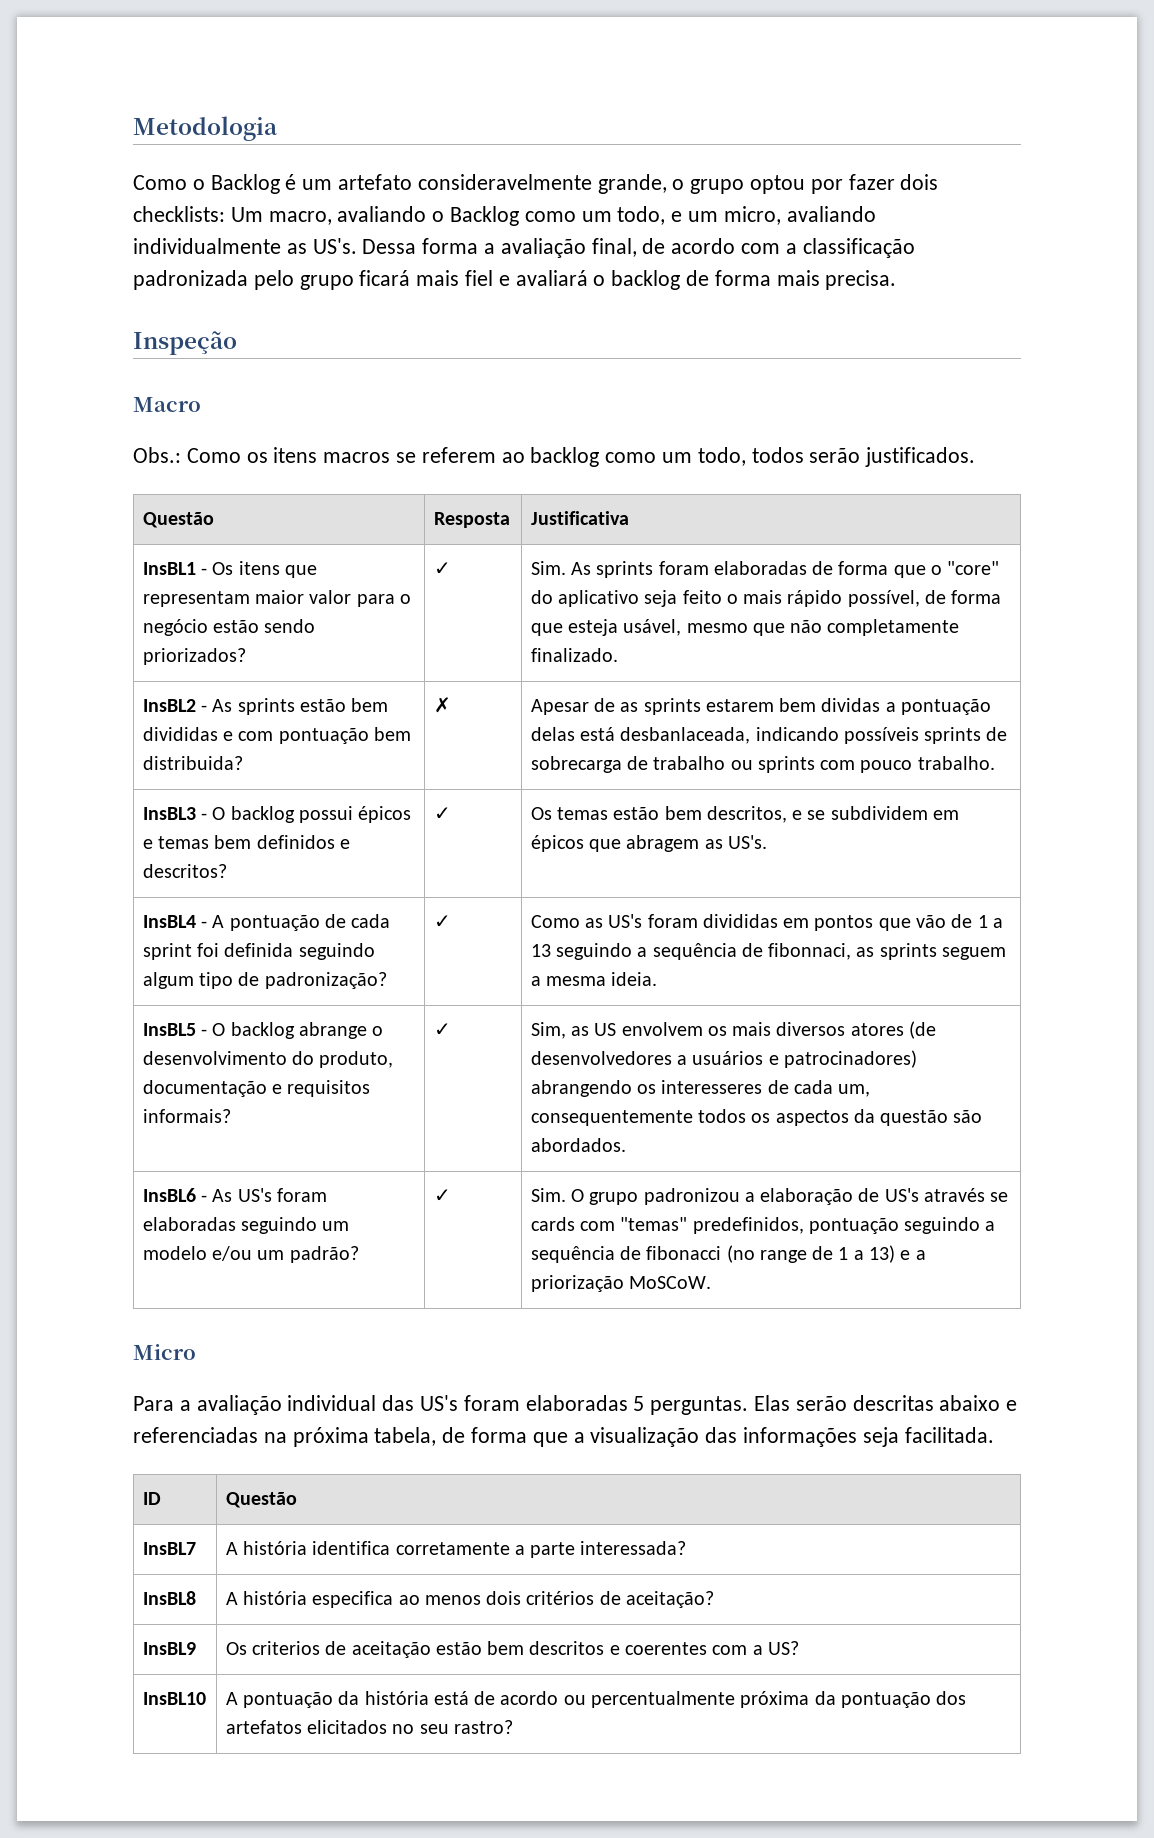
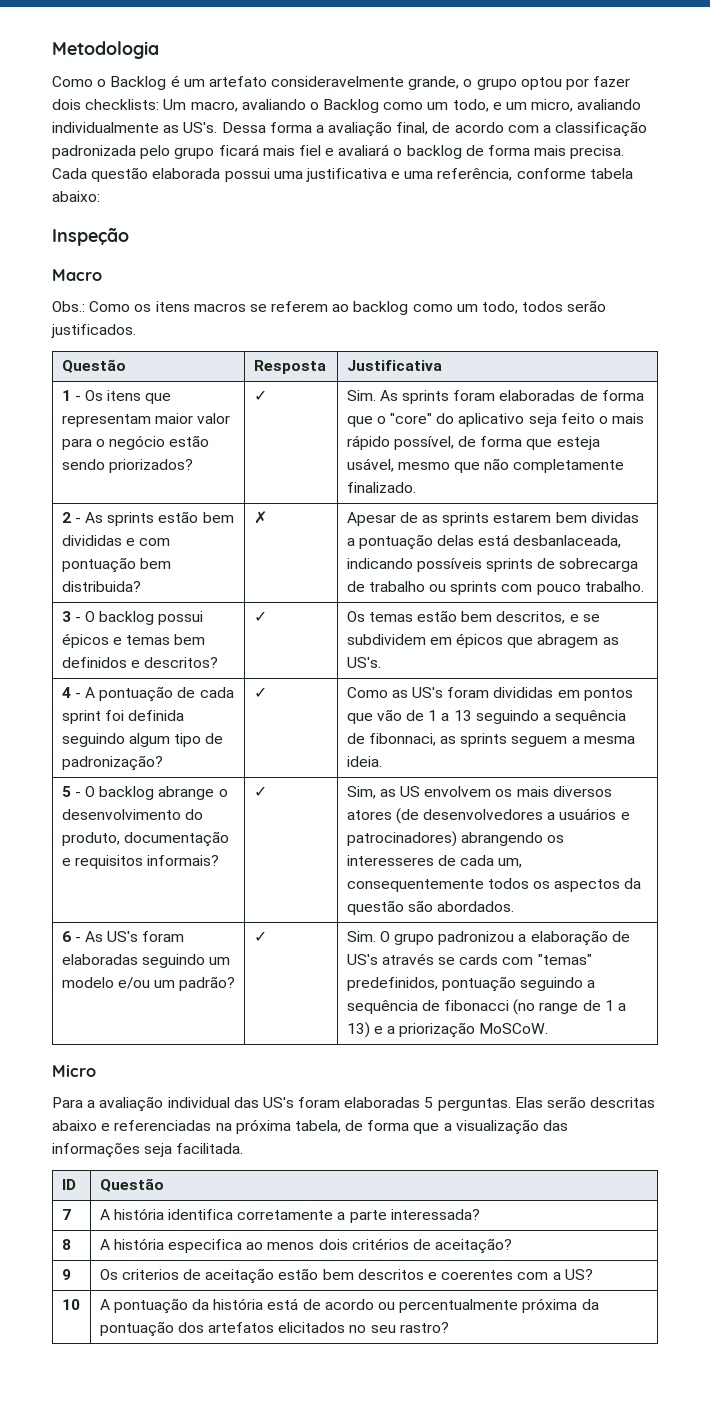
+ Cada questão elaborada possui uma justificativa e uma referência, conforme tabela abaixo:
- InsBL1 - Os itens que representam maior valor para o negócio estão sendo priorizados?
+ 1 - Os itens que representam maior valor para o negócio estão sendo priorizados?
- InsBL2 - As sprints estão bem divididas e com pontuação bem distribuida? | ✗ | Apesar de as sprints estarem bem dividas a pontuação delas está desbanlaceada, indicando possíveis sprints de sobrecarga de trabalho ou sprints com pouco trabalho.
+ 2 - As sprints estão bem divididas e com pontuação bem distribuida? | ✗ | Apesar de as sprints estarem bem dividas a pontuação delas está desbanlaceada, indicando possíveis sprints de sobrecarga de trabalho ou sprints com pouco trabalho.
- InsBL3 - O backlog possui épicos e temas bem definidos e descritos? | ✓ | Os temas estão bem descritos, e se subdividem em épicos que abragem as US's.
+ 3 - O backlog possui épicos e temas bem definidos e descritos? | ✓ | Os temas estão bem descritos, e se subdividem em épicos que abragem as US's.
- InsBL4 - A pontuação de cada sprint foi definida seguindo algum tipo de padronização? | ✓ | Como as US's foram divididas em pontos que vão de 1 a 13 seguindo a sequência de fibonnaci, as sprints seguem a mesma ideia.
+ 4 - A pontuação de cada sprint foi definida seguindo algum tipo de padronização? | ✓ | Como as US's foram divididas em pontos que vão de 1 a 13 seguindo a sequência de fibonnaci, as sprints seguem a mesma ideia.
- InsBL5 - O backlog abrange o desenvolvimento do produto, documentação e requisitos informais?
+ 5 - O backlog abrange o desenvolvimento do produto, documentação e requisitos informais?
- InsBL6 - As US's foram elaboradas seguindo um modelo e/ou um padrão?
+ 6 - As US's foram elaboradas seguindo um modelo e/ou um padrão?
- InsBL7 | A história identifica corretamente a parte interessada?
+ 7 | A história identifica corretamente a parte interessada?
- InsBL8 | A história especifica ao menos dois critérios de aceitação?
+ 8 | A história especifica ao menos dois critérios de aceitação?
- InsBL9 | Os criterios de aceitação estão bem descritos e coerentes com a US?
+ 9 | Os criterios de aceitação estão bem descritos e coerentes com a US?
- InsBL10 | A pontuação da história está de acordo ou percentualmente próxima da pontuação dos artefatos elicitados no seu rastro?
+ 10 | A pontuação da história está de acordo ou percentualmente próxima da pontuação dos artefatos elicitados no seu rastro?

